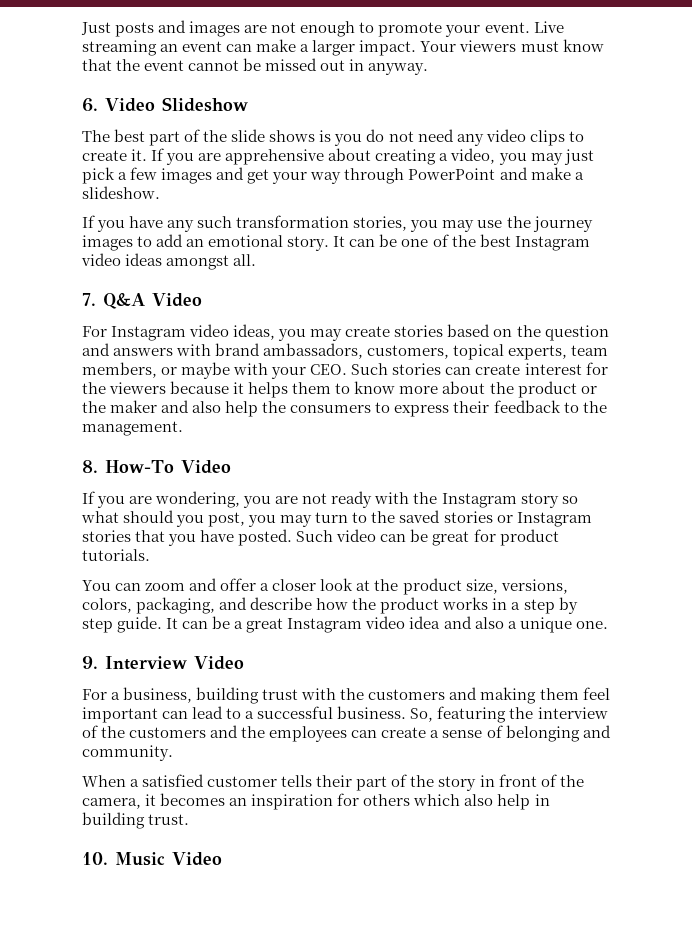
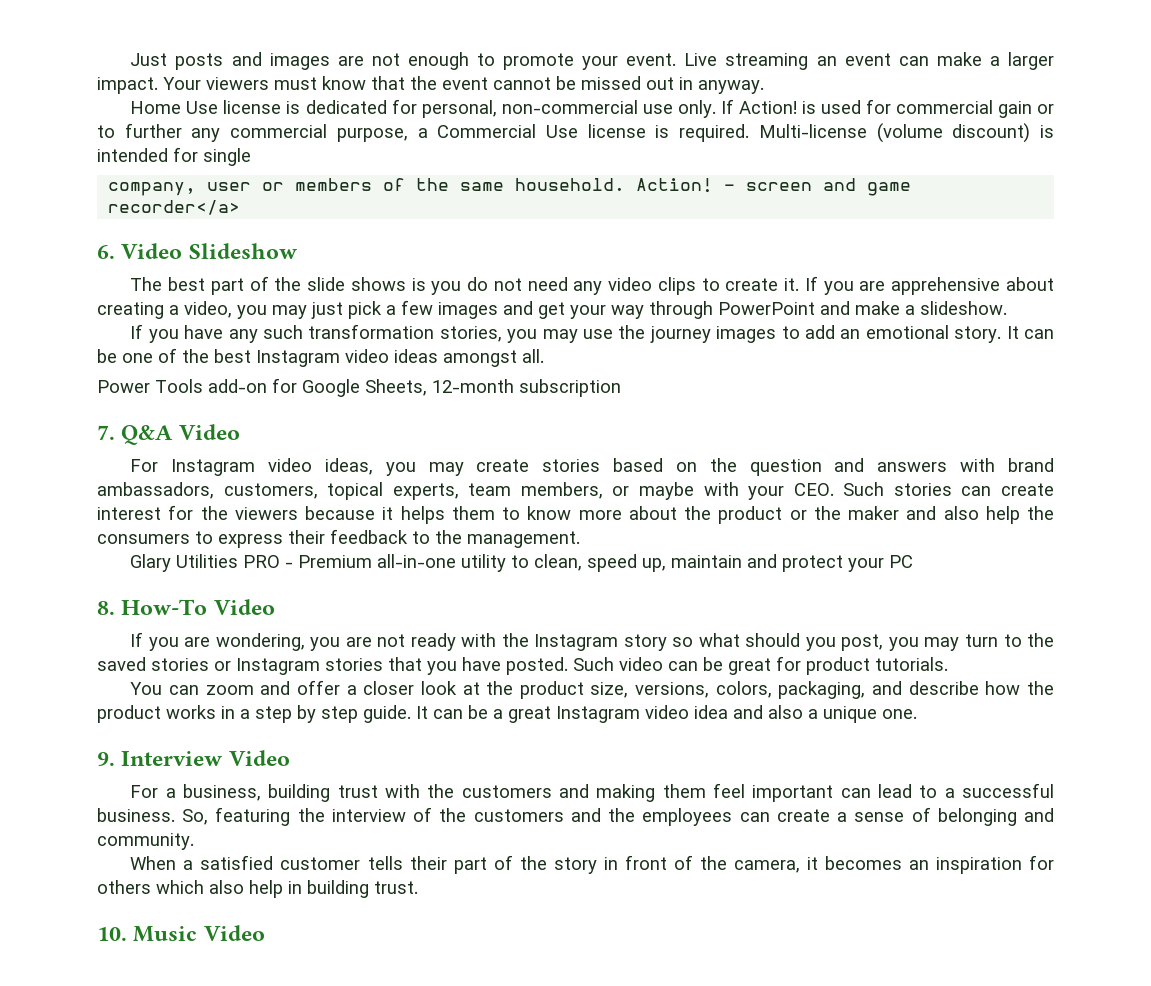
+ Home Use license is dedicated for personal, non-commercial use only. If Action! is used for commercial gain or to further any commercial purpose, a Commercial Use license is required. Multi-license (volume discount) is intended for single
+ company, user or members of the same household. Action! - screen and game recorder</a>
+ Power Tools add-on for Google Sheets, 12-month subscription
+ Glary Utilities PRO - Premium all-in-one utility to clean, speed up, maintain and protect your PC

